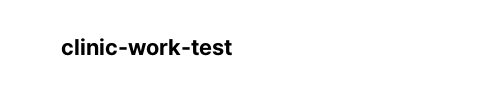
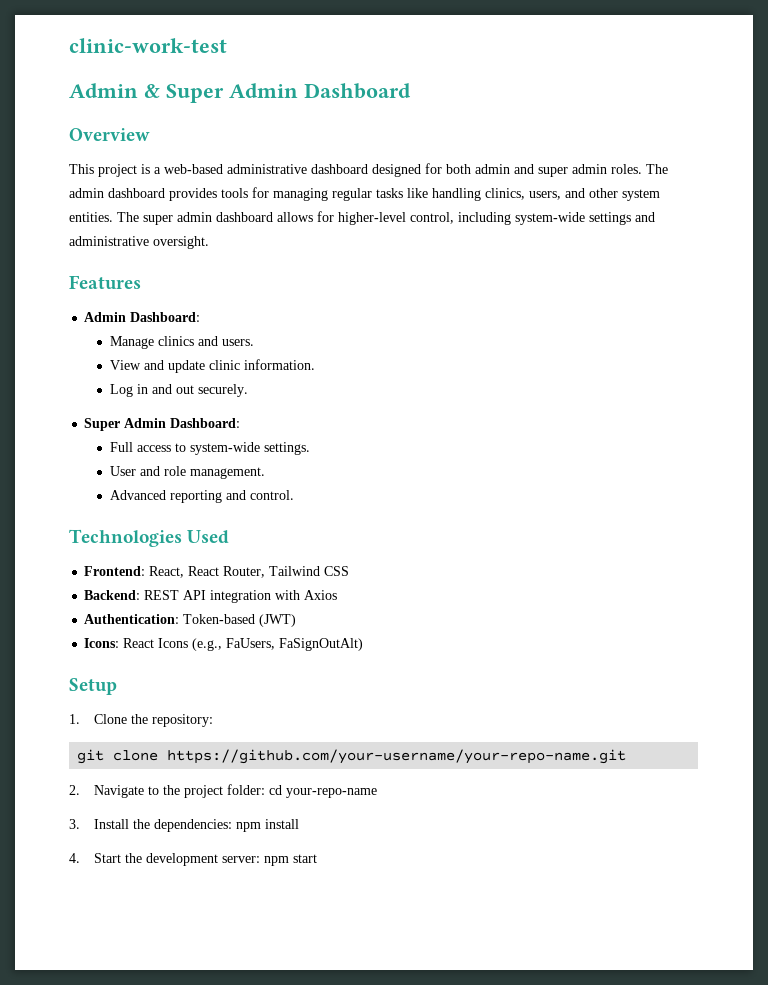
+ Admin & Super Admin Dashboard
+ Overview
+ This project is a web-based administrative dashboard designed for both admin and super admin roles. The admin dashboard provides tools for managing regular tasks like handling clinics, users, and other system entities. The super admin dashboard allows for higher-level control, including system-wide settings and administrative oversight.
+ Features
+ Admin Dashboard:
+ Manage clinics and users.
+ View and update clinic information.
+ Log in and out securely.
+ Super Admin Dashboard:
+ Full access to system-wide settings.
+ User and role management.
+ Advanced reporting and control.
+ Technologies Used
+ Frontend: React, React Router, Tailwind CSS
+ Backend: REST API integration with Axios
+ Authentication: Token-based (JWT)
+ Icons: React Icons (e.g., FaUsers, FaSignOutAlt)
+ Setup
+ 1. Clone the repository:
+ git clone https://github.com/your-username/your-repo-name.git
+ 2. Navigate to the project folder: cd your-repo-name
+ 3. Install the dependencies: npm install
+ 4. Start the development server: npm start

